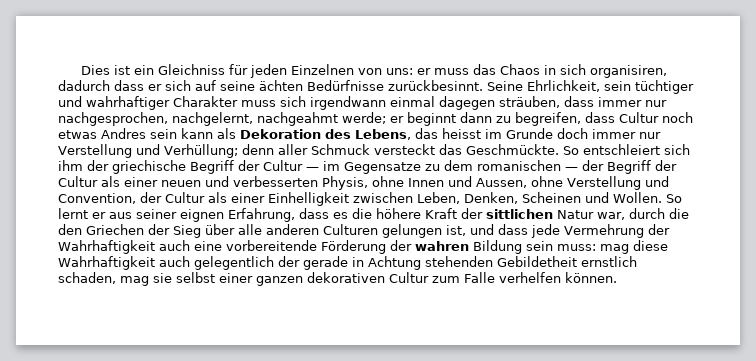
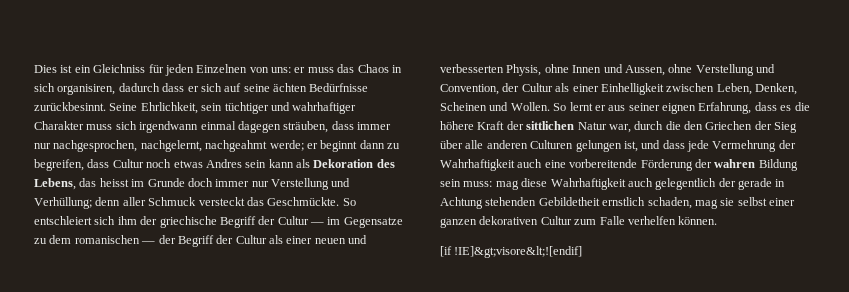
+ [if !IE]&gt;visore&lt;![endif]

